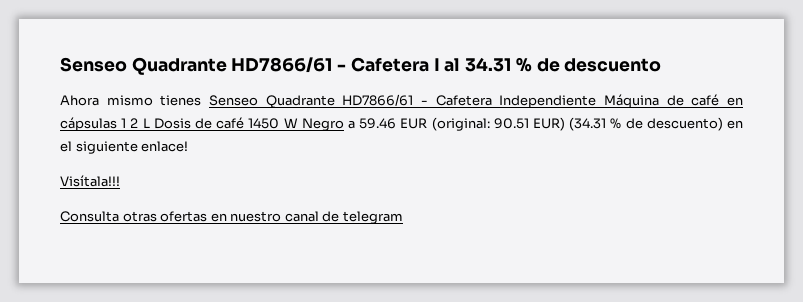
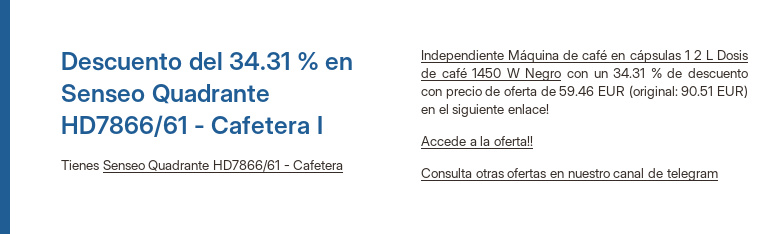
- Senseo Quadrante HD7866/61 - Cafetera I al 34.31 % de descuento
- Ahora mismo tienes Senseo Quadrante HD7866/61 - Cafetera Independiente Máquina de café en cápsulas 1 2 L Dosis de café 1450 W Negro a 59.46 EUR (original: 90.51 EUR) (34.31 % de descuento) en el siguiente enlace!
+ Descuento del 34.31 % en Senseo Quadrante HD7866/61 - Cafetera I
+ Tienes Senseo Quadrante HD7866/61 - Cafetera Independiente Máquina de café en cápsulas 1 2 L Dosis de café 1450 W Negro con un 34.31 % de descuento con precio de oferta de 59.46 EUR (original: 90.51 EUR) en el siguiente enlace!
- Visítala!!!
+ Accede a la oferta!!

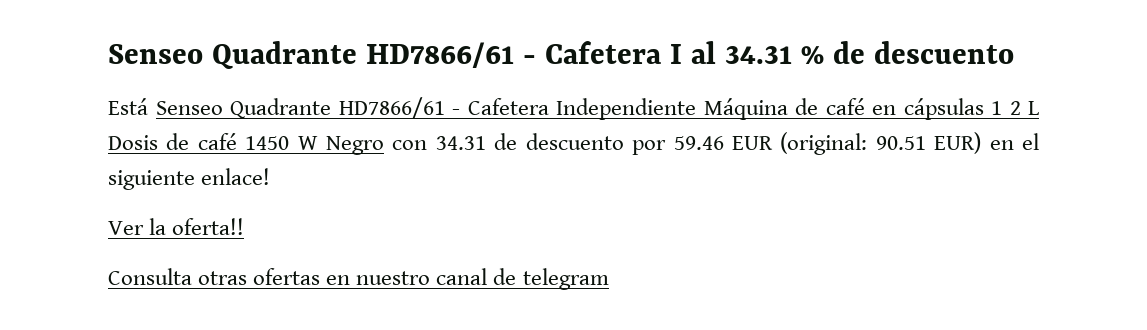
- Descuento del 34.31 % en Senseo Quadrante HD7866/61 - Cafetera I
- Tienes Senseo Quadrante HD7866/61 - Cafetera Independiente Máquina de café en cápsulas 1 2 L Dosis de café 1450 W Negro con un 34.31 % de descuento con precio de oferta de 59.46 EUR (original: 90.51 EUR) en el siguiente enlace!
+ Senseo Quadrante HD7866/61 - Cafetera I al 34.31 % de descuento
+ Está Senseo Quadrante HD7866/61 - Cafetera Independiente Máquina de café en cápsulas 1 2 L Dosis de café 1450 W Negro con 34.31 de descuento por 59.46 EUR (original: 90.51 EUR) en el siguiente enlace!
- Accede a la oferta!!
+ Ver la oferta!!

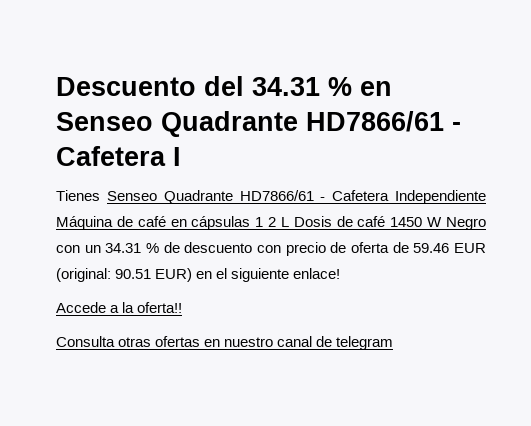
- Senseo Quadrante HD7866/61 - Cafetera I al 34.31 % de descuento
- Está Senseo Quadrante HD7866/61 - Cafetera Independiente Máquina de café en cápsulas 1 2 L Dosis de café 1450 W Negro con 34.31 de descuento por 59.46 EUR (original: 90.51 EUR) en el siguiente enlace!
+ Descuento del 34.31 % en Senseo Quadrante HD7866/61 - Cafetera I
+ Tienes Senseo Quadrante HD7866/61 - Cafetera Independiente Máquina de café en cápsulas 1 2 L Dosis de café 1450 W Negro con un 34.31 % de descuento con precio de oferta de 59.46 EUR (original: 90.51 EUR) en el siguiente enlace!
- Ver la oferta!!
+ Accede a la oferta!!

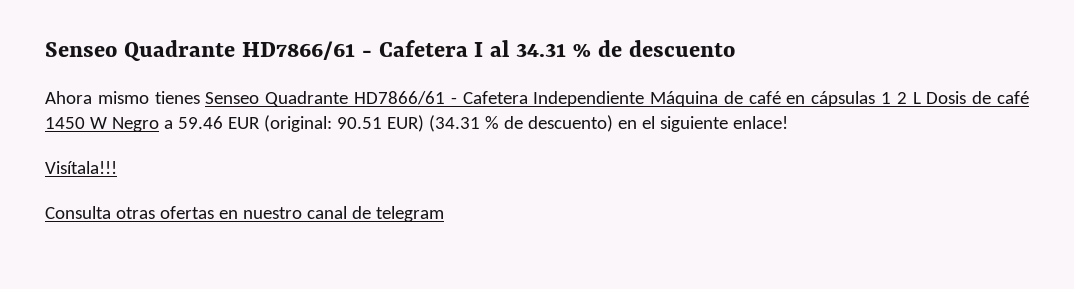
- Descuento del 34.31 % en Senseo Quadrante HD7866/61 - Cafetera I
- Tienes Senseo Quadrante HD7866/61 - Cafetera Independiente Máquina de café en cápsulas 1 2 L Dosis de café 1450 W Negro con un 34.31 % de descuento con precio de oferta de 59.46 EUR (original: 90.51 EUR) en el siguiente enlace!
+ Senseo Quadrante HD7866/61 - Cafetera I al 34.31 % de descuento
+ Ahora mismo tienes Senseo Quadrante HD7866/61 - Cafetera Independiente Máquina de café en cápsulas 1 2 L Dosis de café 1450 W Negro a 59.46 EUR (original: 90.51 EUR) (34.31 % de descuento) en el siguiente enlace!
- Accede a la oferta!!
+ Visítala!!!

